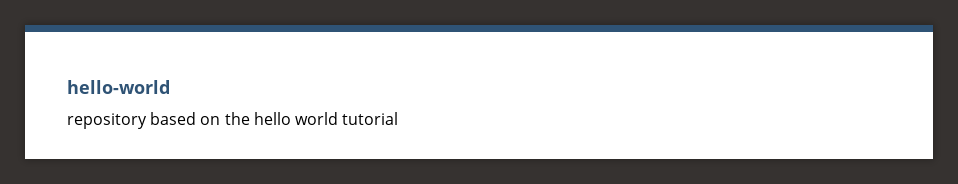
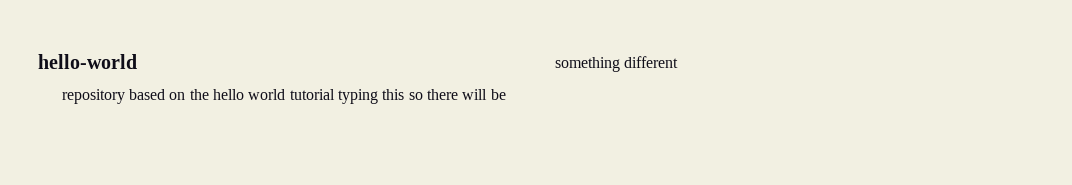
- repository based on the hello world tutorial
+ repository based on the hello world tutorial typing this so there will be something different

